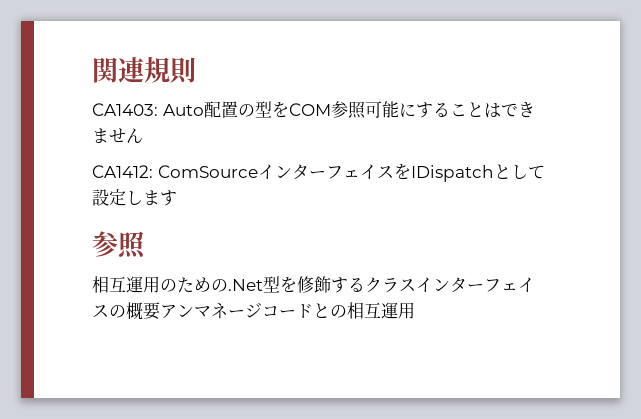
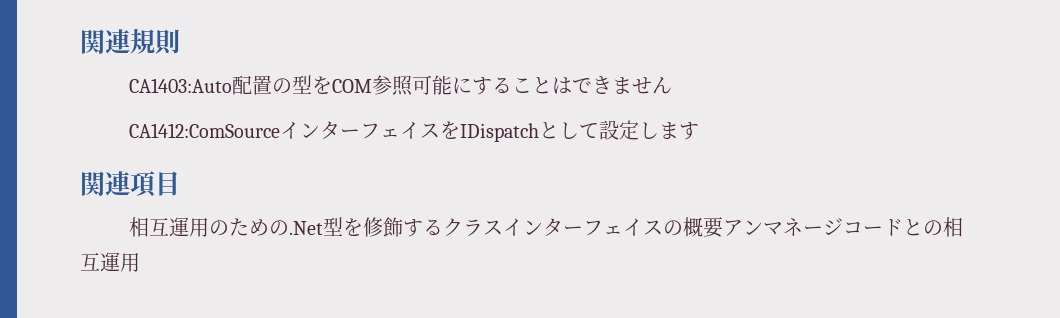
- CA1403: Auto配置の型をCOM参照可能にすることはできません
+ CA1403:Auto配置の型をCOM参照可能にすることはできません
- CA1412: ComSourceインターフェイスをIDispatchとして設定します
- 参照
+ CA1412:ComSourceインターフェイスをIDispatchとして設定します
+ 関連項目

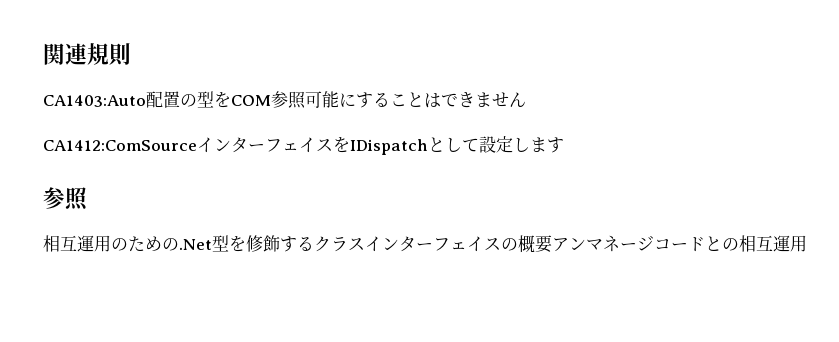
  CA1412:ComSourceインターフェイスをIDispatchとして設定します
- 関連項目
+ 参照

